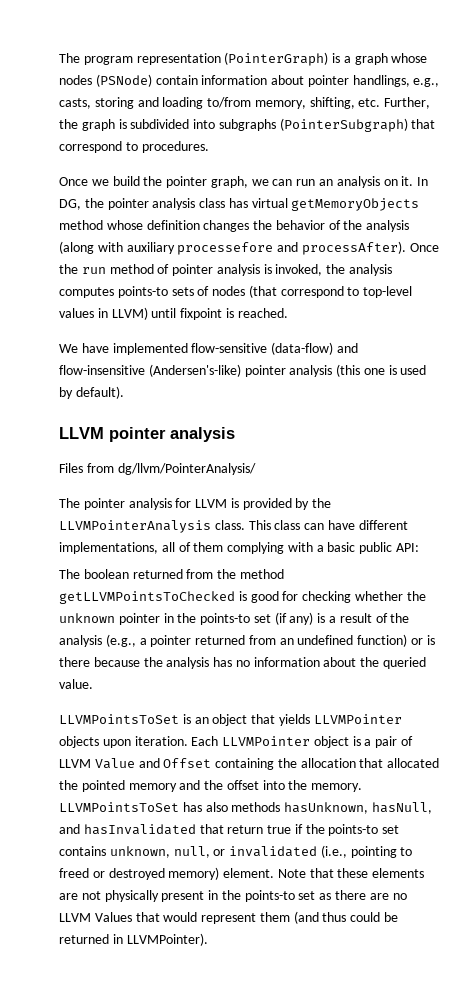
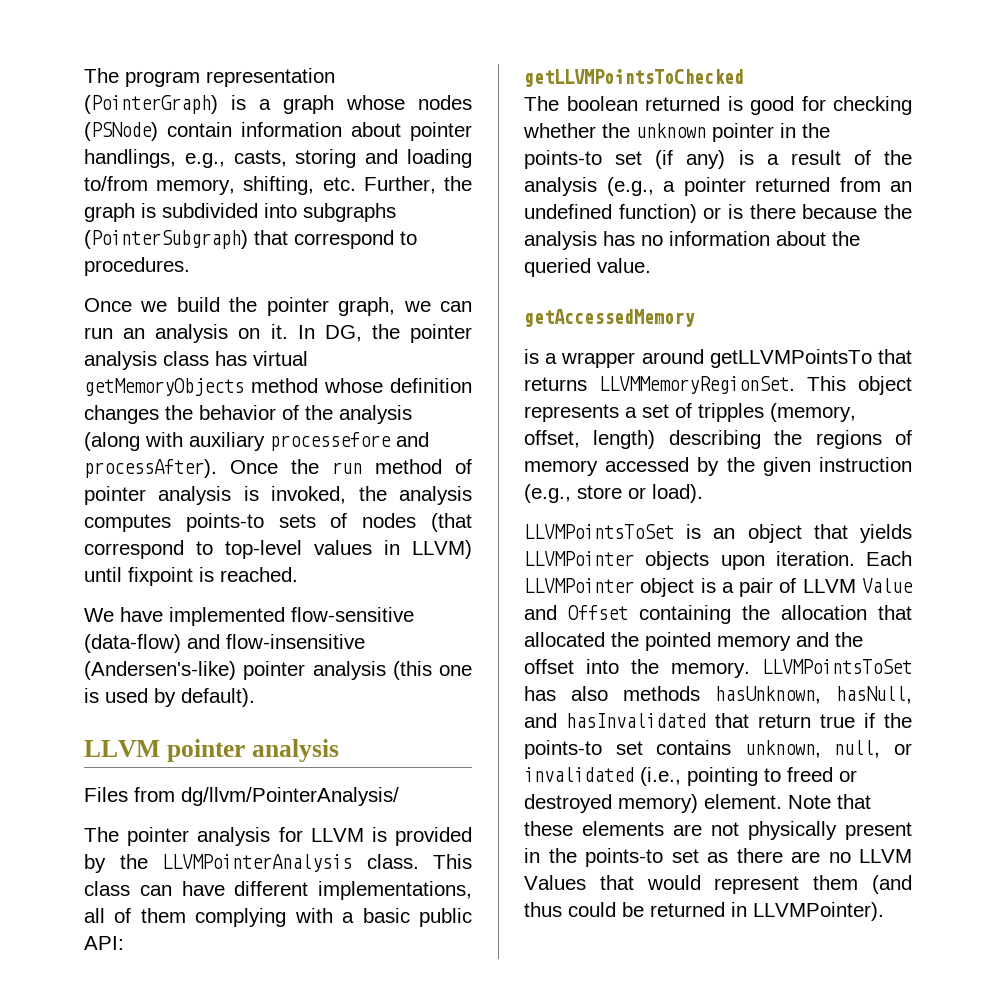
+ getLLVMPointsToChecked
- The boolean returned from the method getLLVMPointsToChecked is good for checking whether the unknown pointer in the points-to set (if any) is a result of the analysis (e.g., a pointer returned from an undefined function) or is there because the analysis has no information about the queried value.
+ The boolean returned is good for checking whether the unknown pointer in the points-to set (if any) is a result of the analysis (e.g., a pointer returned from an undefined function) or is there because the analysis has no information about the queried value.
+ getAccessedMemory
+ is a wrapper around getLLVMPointsTo that returns LLVMMemoryRegionSet. This object represents a set of tripples (memory, offset, length) describing the regions of memory accessed by the given instruction (e.g., store or load).

